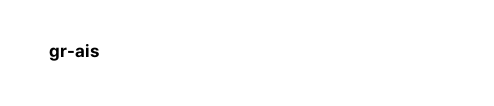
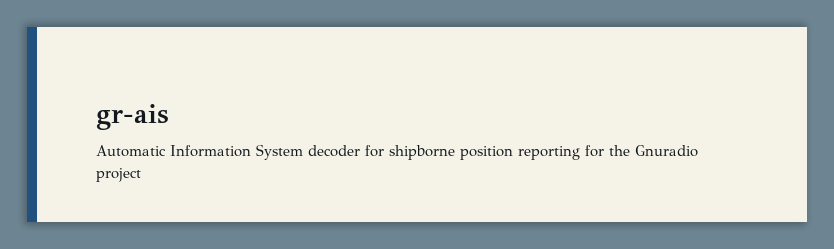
+ Automatic Information System decoder for shipborne position reporting for the Gnuradio project

